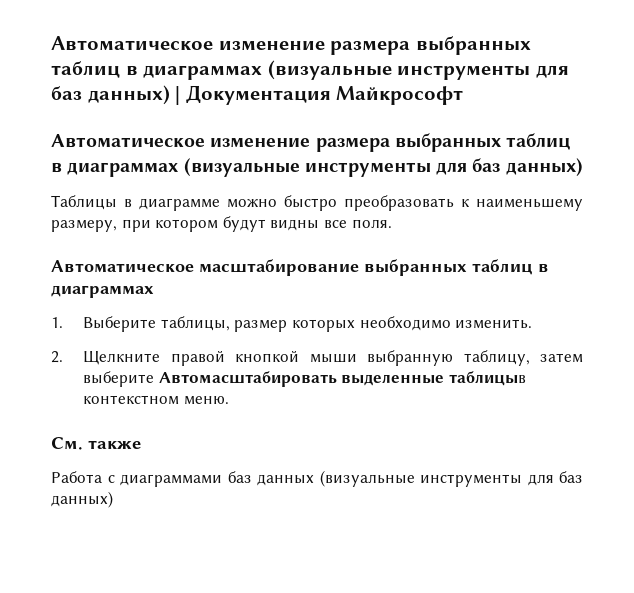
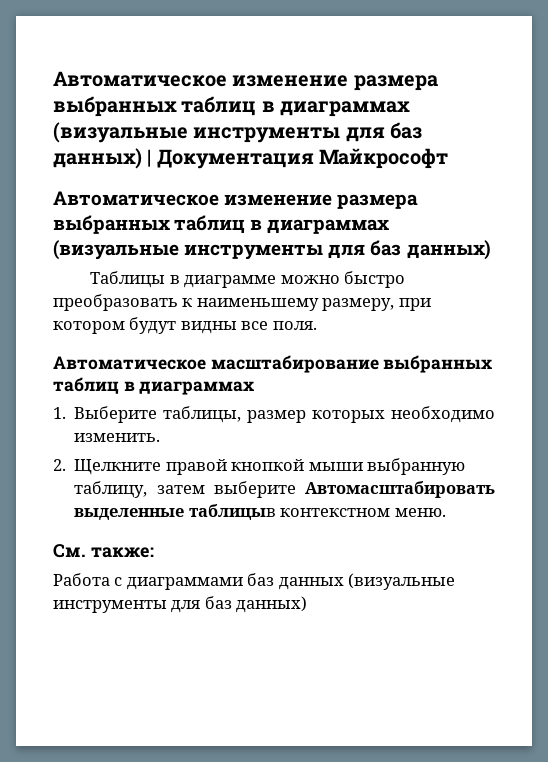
- См. также
+ См. также:

